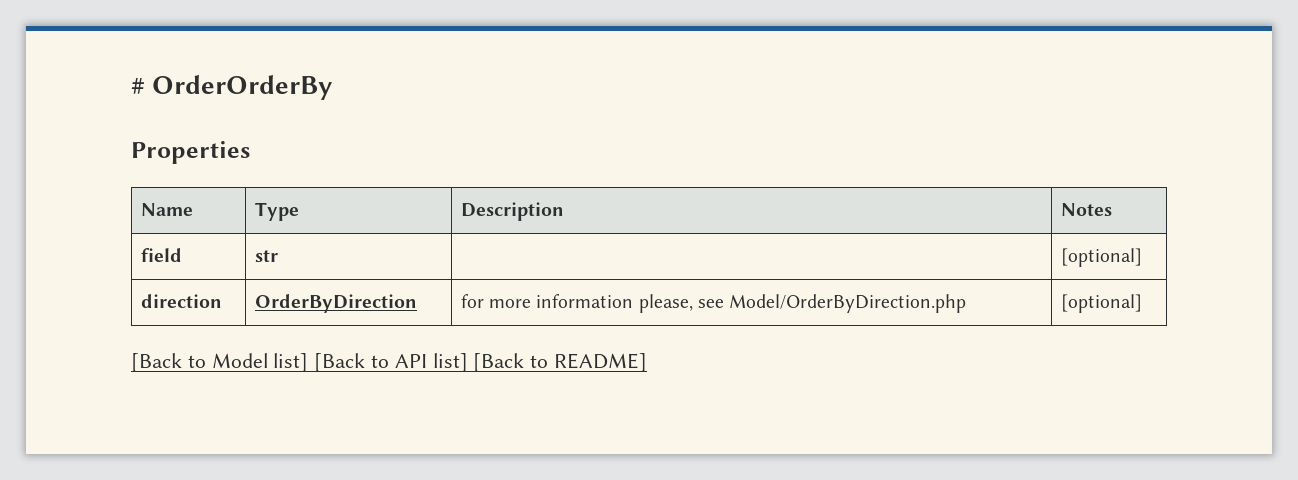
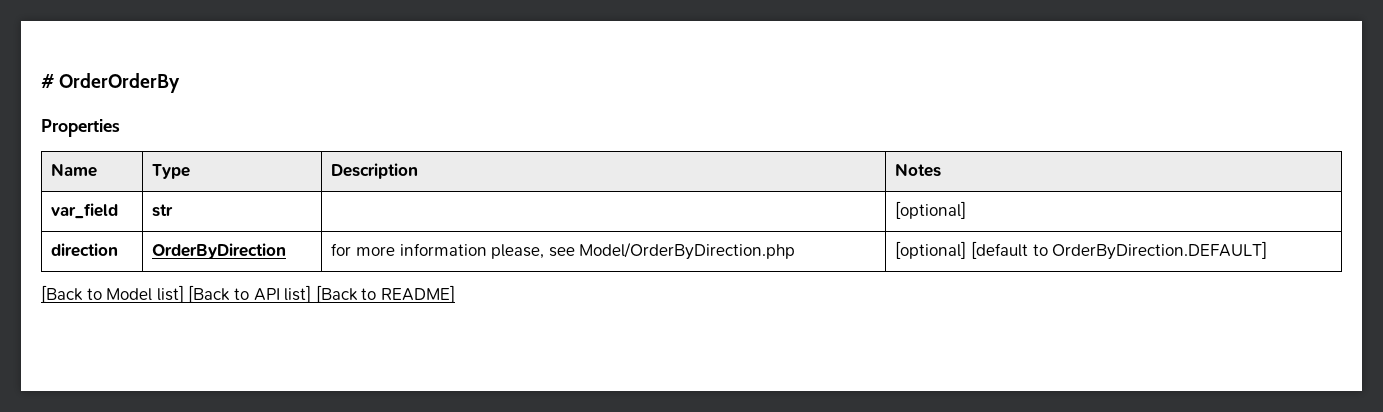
- field | str | | [optional]
+ var_field | str | | [optional]
- direction | OrderByDirection | for more information please, see Model/OrderByDirection.php | [optional]
+ direction | OrderByDirection | for more information please, see Model/OrderByDirection.php | [optional] [default to OrderByDirection.DEFAULT]

